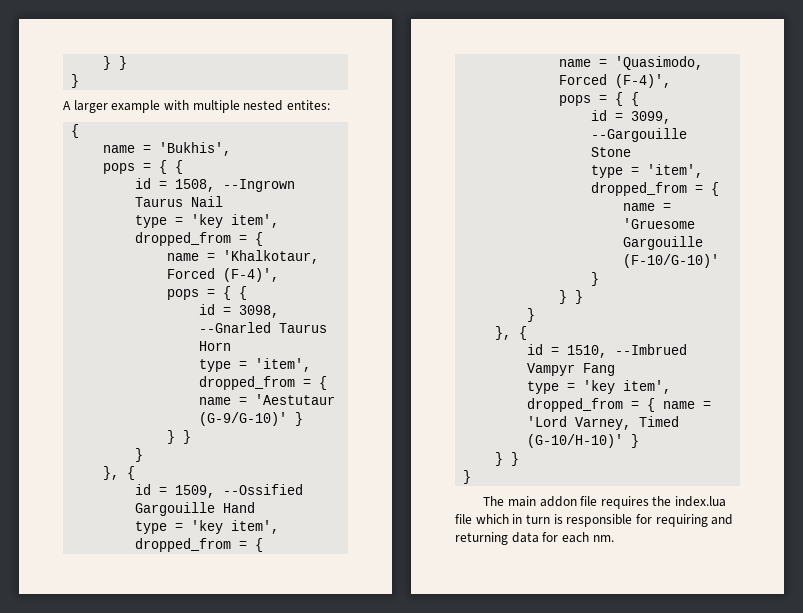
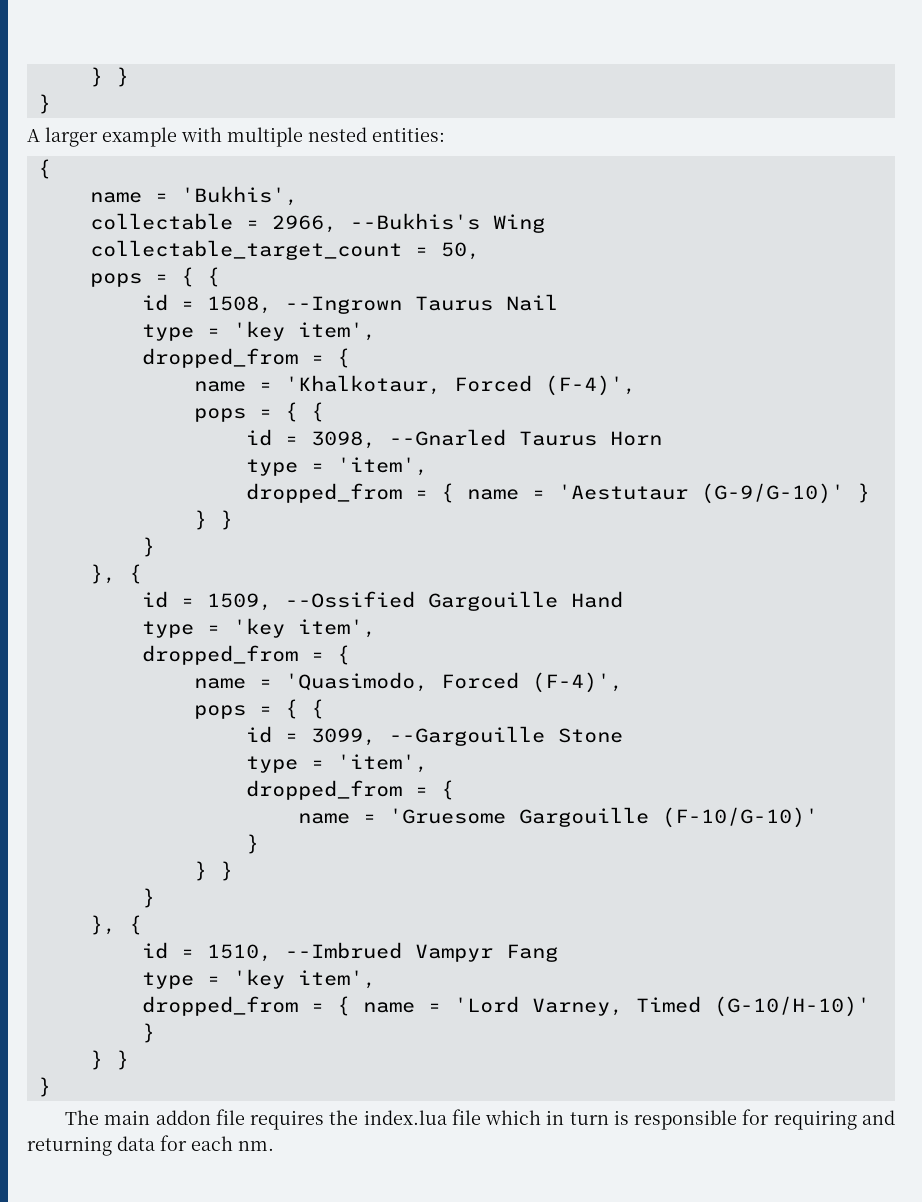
- A larger example with multiple nested entites:
+ A larger example with multiple nested entities:
+ collectable = 2966, --Bukhis's Wing
+ collectable_target_count = 50,

